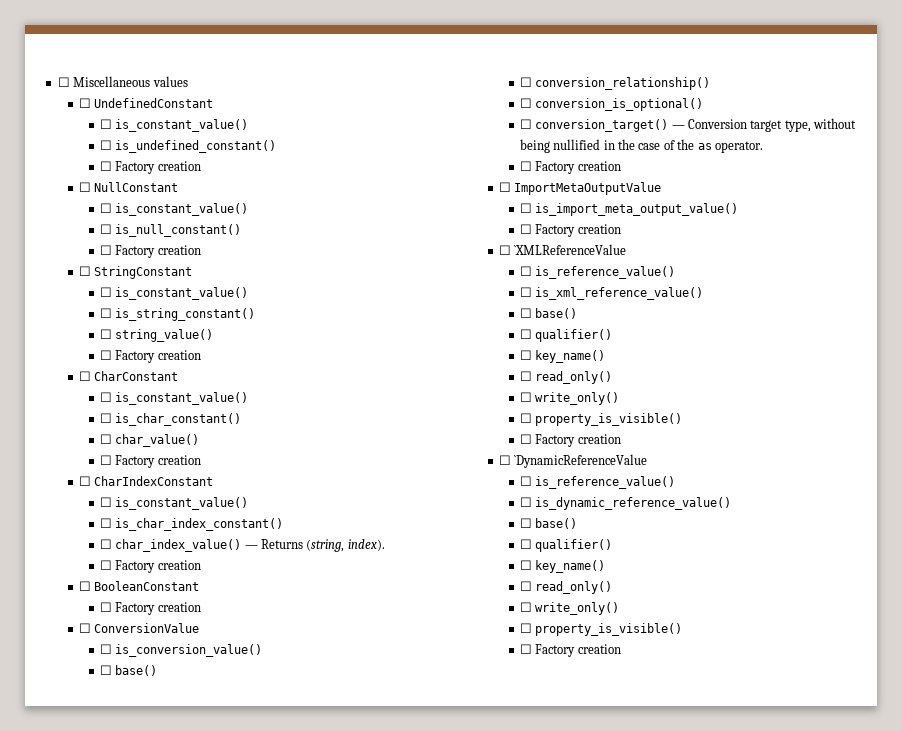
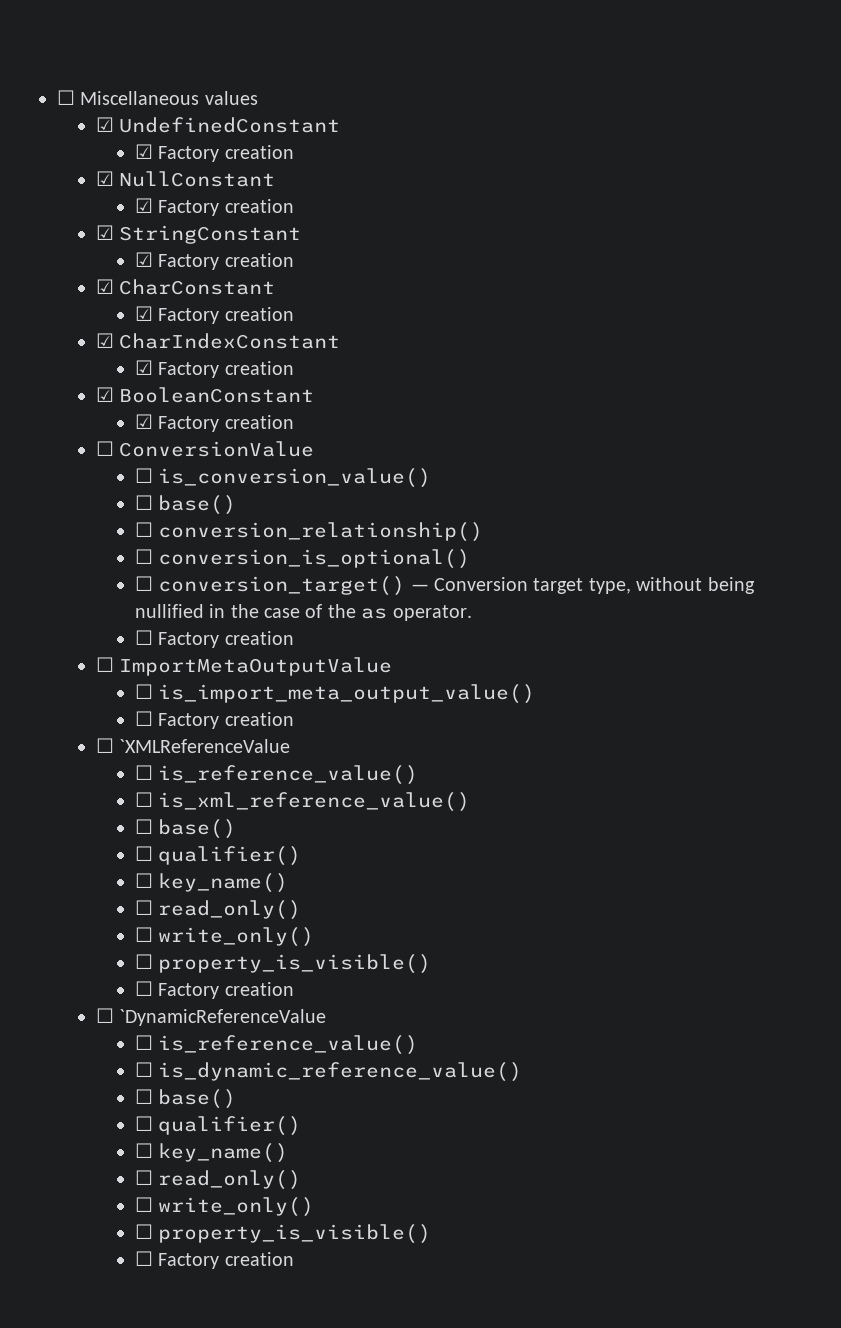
- ☐ UndefinedConstant
- ☐ is_constant_value()
- ☐ is_undefined_constant()
- ☐ Factory creation
- ☐ NullConstant
- ☐ is_constant_value()
- ☐ is_null_constant()
- ☐ Factory creation
- ☐ StringConstant
- ☐ is_constant_value()
- ☐ is_string_constant()
- ☐ string_value()
- ☐ Factory creation
- ☐ CharConstant
- ☐ is_constant_value()
- ☐ is_char_constant()
- ☐ char_value()
- ☐ Factory creation
- ☐ CharIndexConstant
- ☐ is_constant_value()
- ☐ is_char_index_constant()
- ☐ char_index_value() — Returns (string, index).
- ☐ Factory creation
- ☐ BooleanConstant
- ☐ Factory creation
+ ☑ UndefinedConstant
+ ☑ Factory creation
+ ☑ NullConstant
+ ☑ Factory creation
+ ☑ StringConstant
+ ☑ Factory creation
+ ☑ CharConstant
+ ☑ Factory creation
+ ☑ CharIndexConstant
+ ☑ Factory creation
+ ☑ BooleanConstant
+ ☑ Factory creation

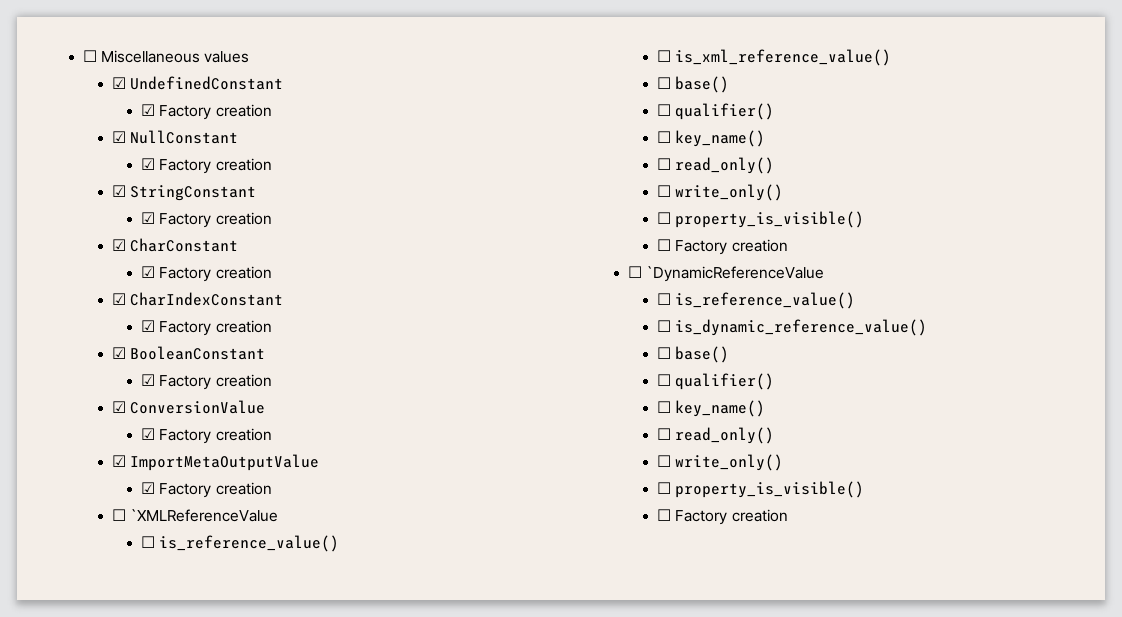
- ☐ ConversionValue
- ☐ is_conversion_value()
- ☐ base()
- ☐ conversion_relationship()
- ☐ conversion_is_optional()
- ☐ conversion_target() — Conversion target type, without being nullified in the case of the as operator.
- ☐ Factory creation
- ☐ ImportMetaOutputValue
- ☐ is_import_meta_output_value()
- ☐ Factory creation
+ ☑ ConversionValue
+ ☑ Factory creation
+ ☑ ImportMetaOutputValue
+ ☑ Factory creation

